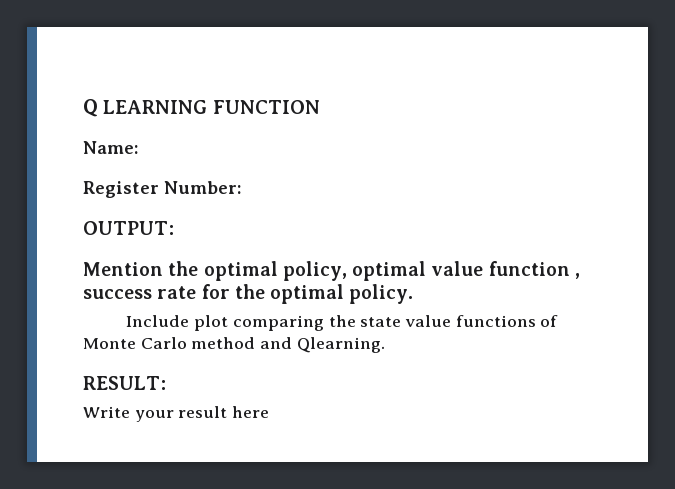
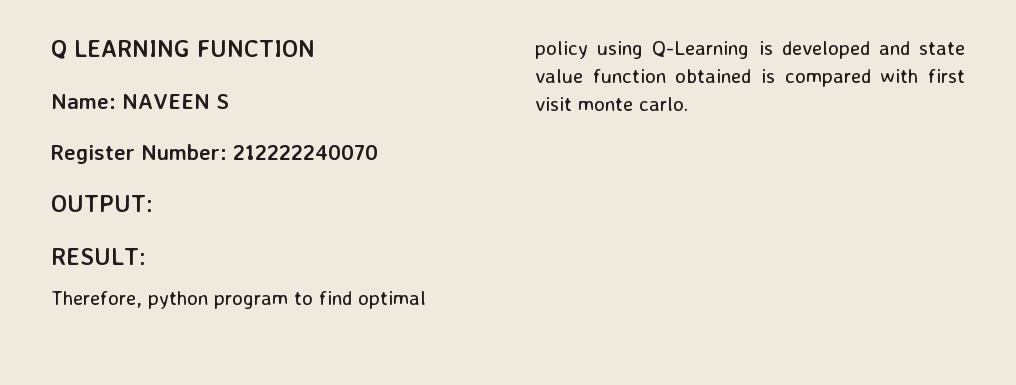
- Name:
+ Name: NAVEEN S
- Register Number:
+ Register Number: 212222240070
- Mention the optimal policy, optimal value function , success rate for the optimal policy.
- Include plot comparing the state value functions of Monte Carlo method and Qlearning.
  RESULT:
- Write your result here
+ Therefore, python program to find optimal policy using Q-Learning is developed and state value function obtained is compared with first visit monte carlo.

